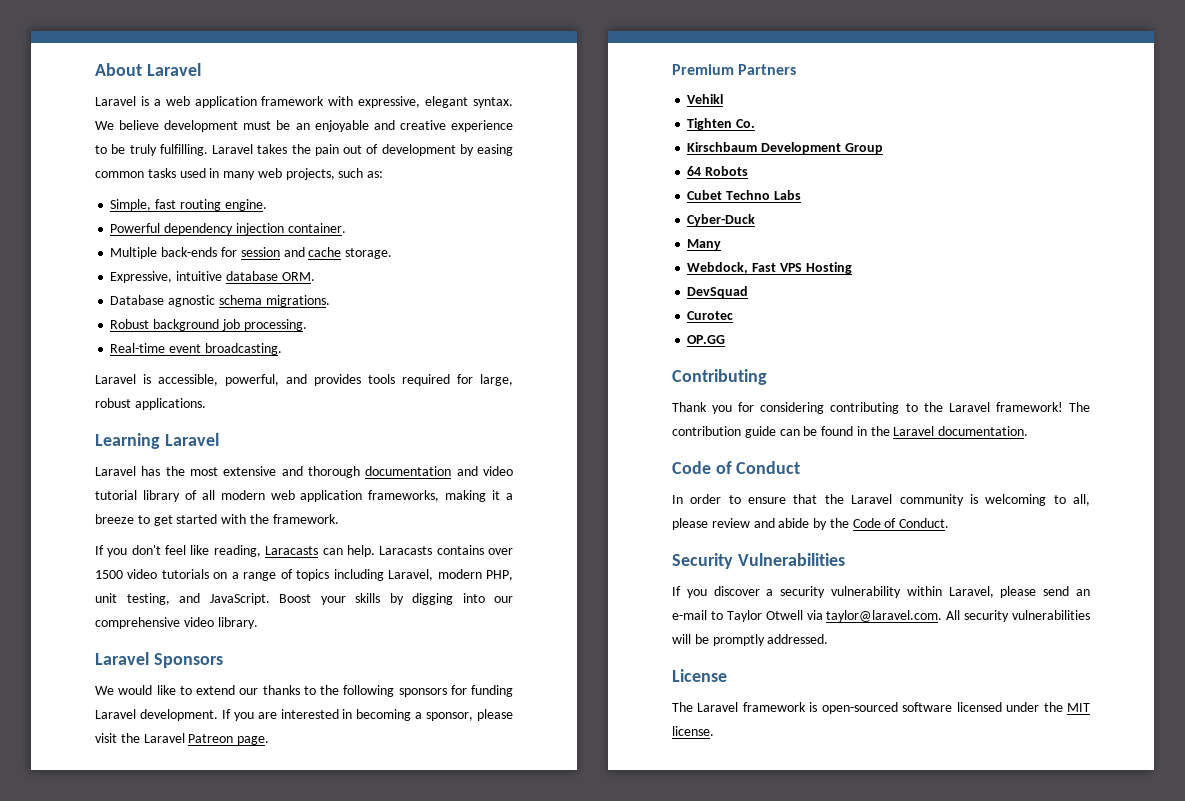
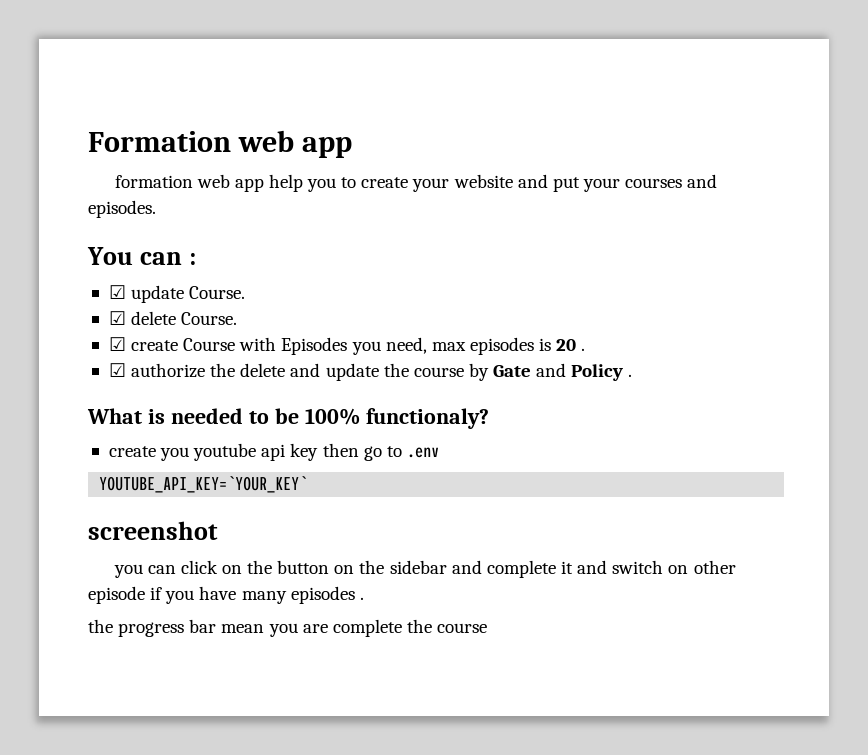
- About Laravel
- Laravel is a web application framework with expressive, elegant syntax. We believe development must be an enjoyable and creative experience to be truly fulfilling. Laravel takes the pain out of development by easing common tasks used in many web projects, such as:
- Simple, fast routing engine.
- Powerful dependency injection container.
- Multiple back-ends for session and cache storage.
- Expressive, intuitive database ORM.
- Database agnostic schema migrations.
- Robust background job processing.
- Real-time event broadcasting.
- Laravel is accessible, powerful, and provides tools required for large, robust applications.
- Learning Laravel
- Laravel has the most extensive and thorough documentation and video tutorial library of all modern web application frameworks, making it a breeze to get started with the framework.
- If you don't feel like reading, Laracasts can help. Laracasts contains over 1500 video tutorials on a range of topics including Laravel, modern PHP, unit testing, and JavaScript. Boost your skills by digging into our comprehensive video library.
- Laravel Sponsors
- We would like to extend our thanks to the following sponsors for funding Laravel development. If you are interested in becoming a sponsor, please visit the Laravel Patreon page.
- Premium Partners
- Vehikl
- Tighten Co.
- Kirschbaum Development Group
- 64 Robots
- Cubet Techno Labs
- Cyber-Duck
- Many
- Webdock, Fast VPS Hosting
- DevSquad
- Curotec
- OP.GG
- Contributing
- Thank you for considering contributing to the Laravel framework! The contribution guide can be found in the Laravel documentation.
- Code of Conduct
- In order to ensure that the Laravel community is welcoming to all, please review and abide by the Code of Conduct.
- Security Vulnerabilities
- If you discover a security vulnerability within Laravel, please send an e-mail to Taylor Otwell via taylor@laravel.com. All security vulnerabilities will be promptly addressed.
- License
- The Laravel framework is open-sourced software licensed under the MIT license.
+ Formation web app
+ formation web app help you to create your website and put your courses and episodes.
+ You can :
+ ☑ update Course.
+ ☑ delete Course.
+ ☑ create Course with Episodes you need, max episodes is 20 .
+ ☑ authorize the delete and update the course by Gate and Policy .
+ What is needed to be 100% functionaly?
+ create you youtube api key then go to .env
+ YOUTUBE_API_KEY=`YOUR_KEY`
+ screenshot
+ you can click on the button on the sidebar and complete it and switch on other episode if you have many episodes .
+ the progress bar mean you are complete the course

